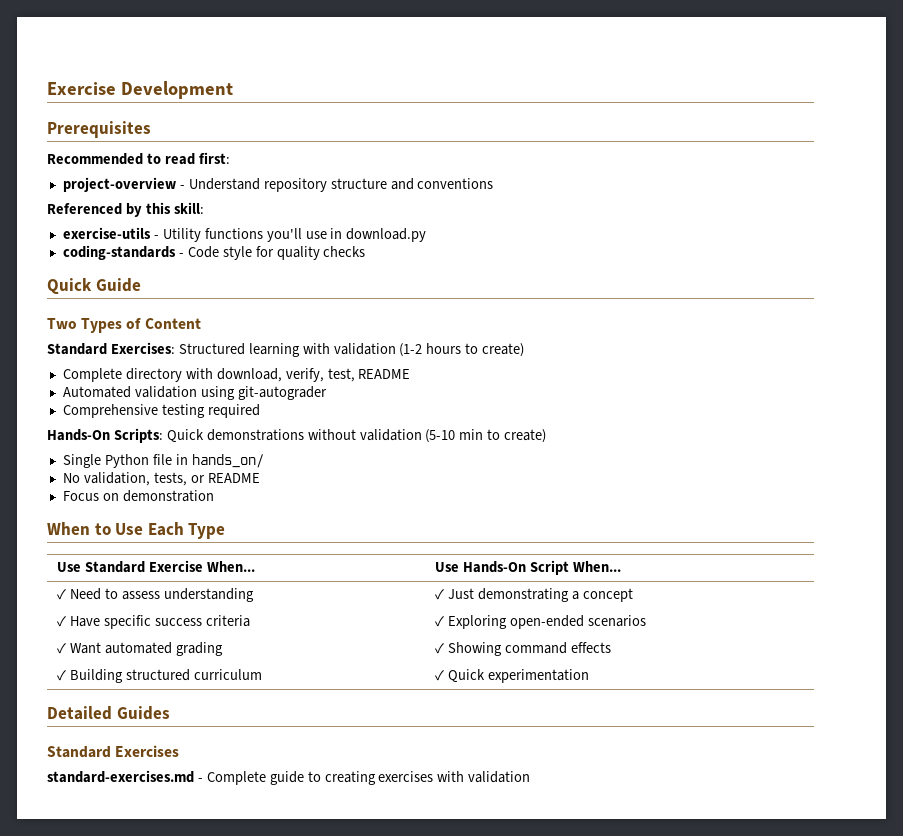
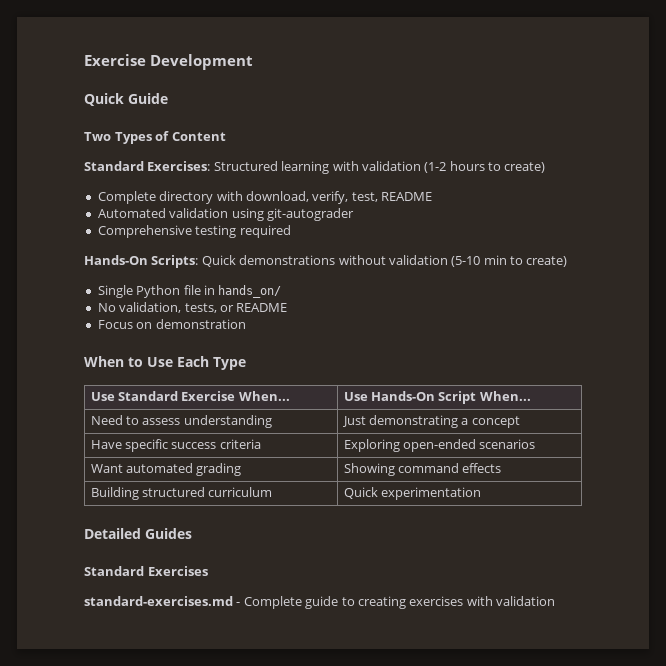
- Prerequisites
- Recommended to read first:
- project-overview - Understand repository structure and conventions
- Referenced by this skill:
- exercise-utils - Utility functions you'll use in download.py
- coding-standards - Code style for quality checks
- ✓ Need to assess understanding | ✓ Just demonstrating a concept
+ Need to assess understanding | Just demonstrating a concept
- ✓ Have specific success criteria | ✓ Exploring open-ended scenarios
+ Have specific success criteria | Exploring open-ended scenarios
- ✓ Want automated grading | ✓ Showing command effects
+ Want automated grading | Showing command effects
- ✓ Building structured curriculum | ✓ Quick experimentation
+ Building structured curriculum | Quick experimentation

